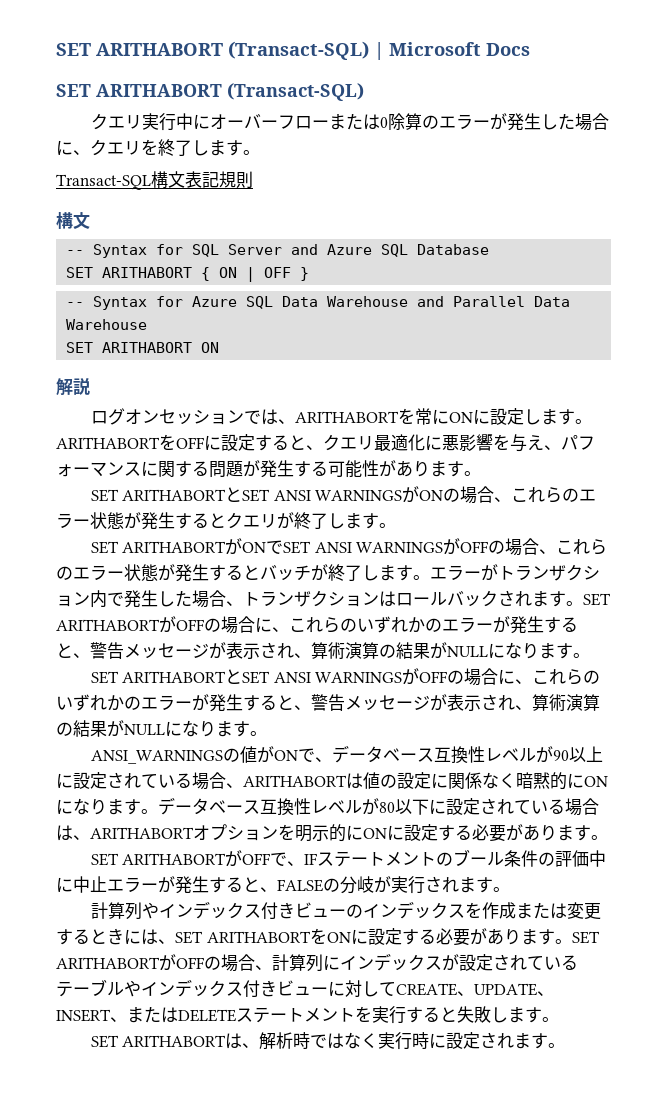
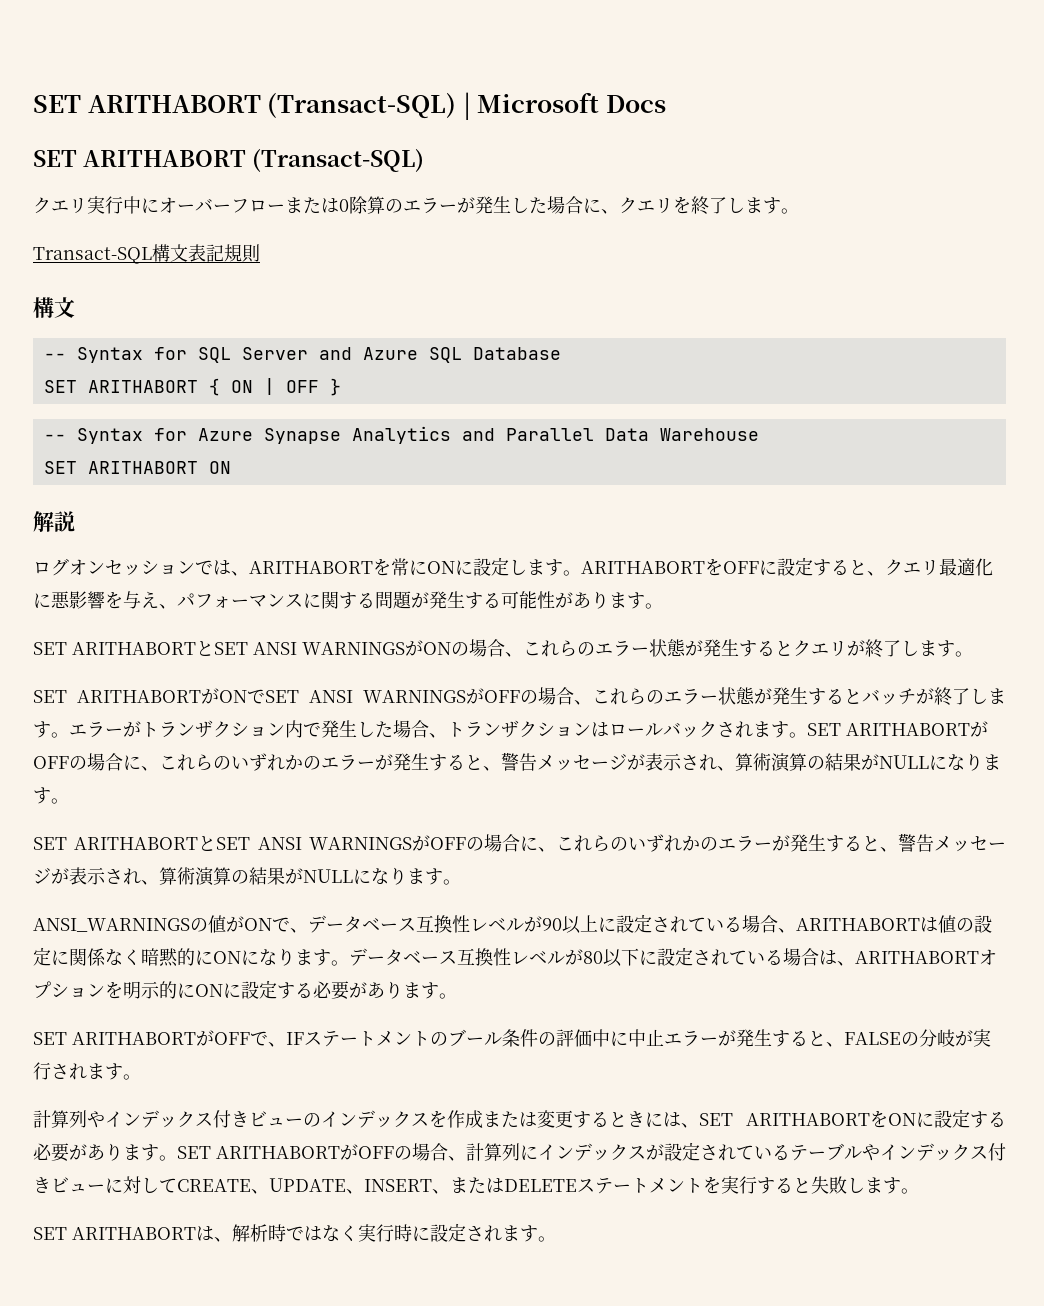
- -- Syntax for Azure SQL Data Warehouse and Parallel Data Warehouse
+ -- Syntax for Azure Synapse Analytics and Parallel Data Warehouse

